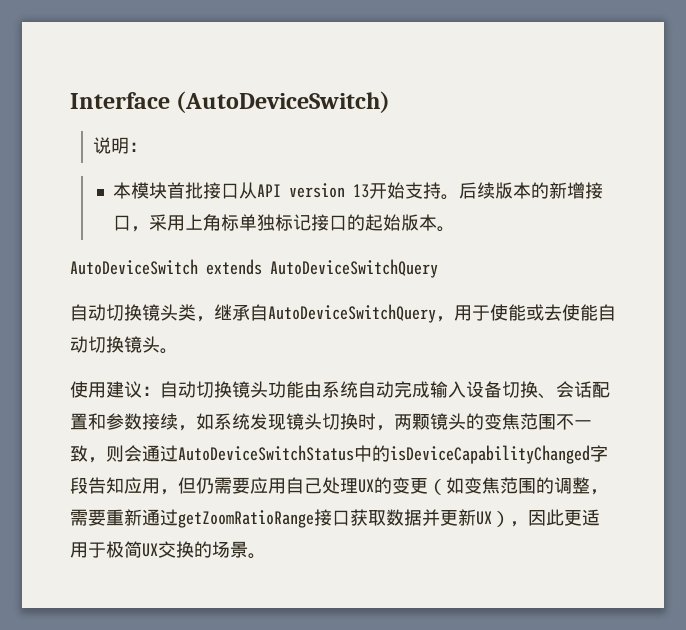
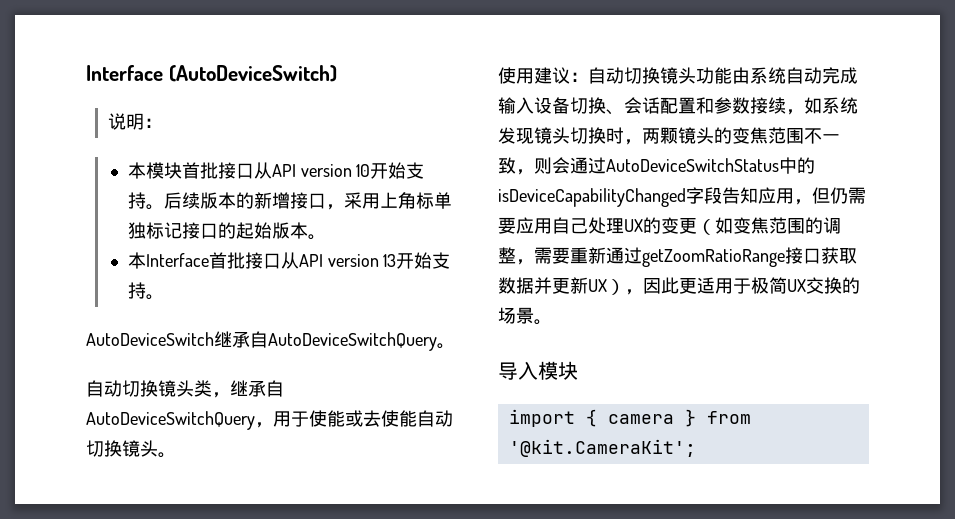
- 本模块首批接口从API version 13开始支持。
+ 本模块首批接口从API version 10开始支持。
+ 本Interface首批接口从API version 13开始支持。
- AutoDeviceSwitch extends AutoDeviceSwitchQuery
+ AutoDeviceSwitch继承自AutoDeviceSwitchQuery。
+ 导入模块
+ import { camera } from '@kit.CameraKit';

